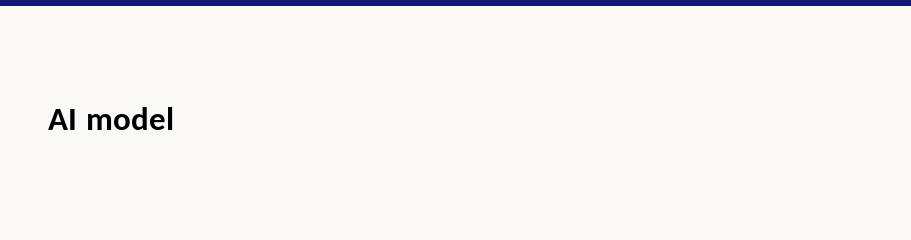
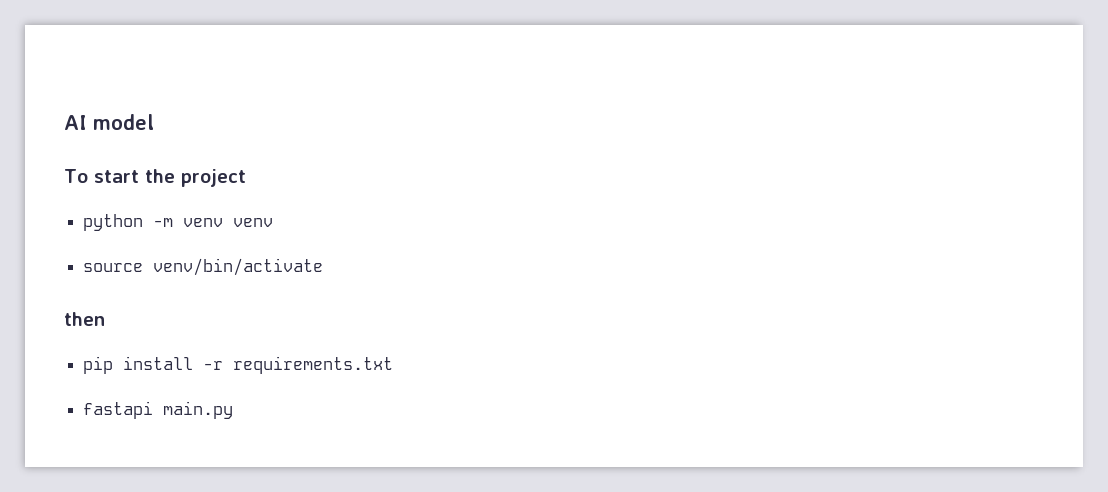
+ To start the project
+ python -m venv venv
+ source venv/bin/activate
+ then
+ pip install -r requirements.txt
+ fastapi main.py

